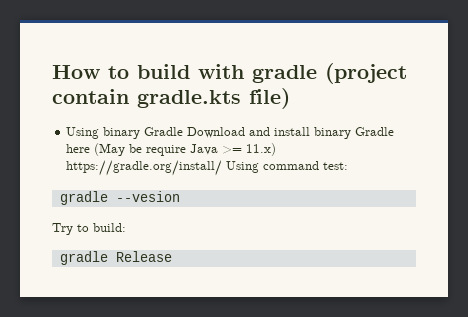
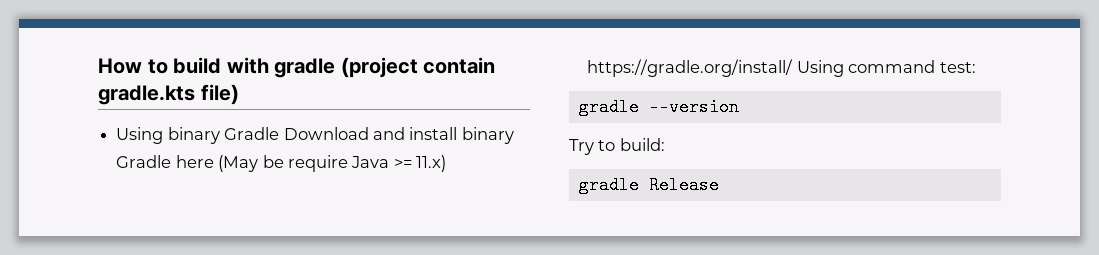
- gradle --vesion
+ gradle --version

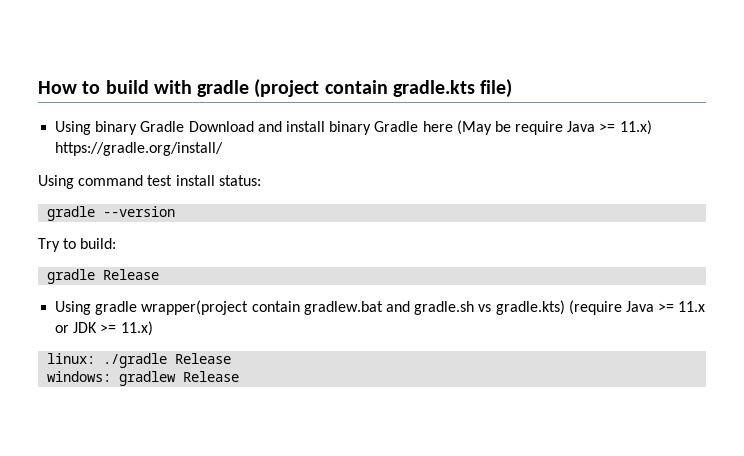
- Using binary Gradle Download and install binary Gradle here (May be require Java >= 11.x) https://gradle.org/install/ Using command test:
+ Using binary Gradle Download and install binary Gradle here (May be require Java >= 11.x) https://gradle.org/install/
+ Using command test install status:
+ Using gradle wrapper(project contain gradlew.bat and gradle.sh vs gradle.kts) (require Java >= 11.x or JDK >= 11.x)
+ linux: ./gradle Release
+ windows: gradlew Release

